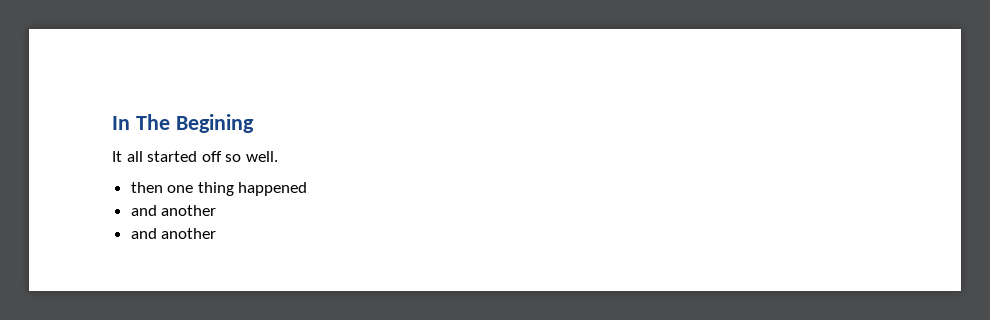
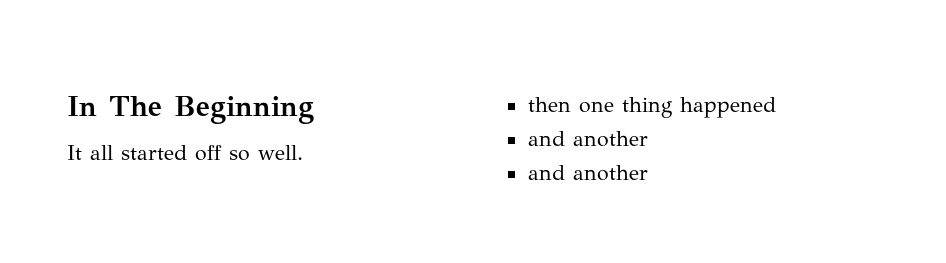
- In The Begining
+ In The Beginning

